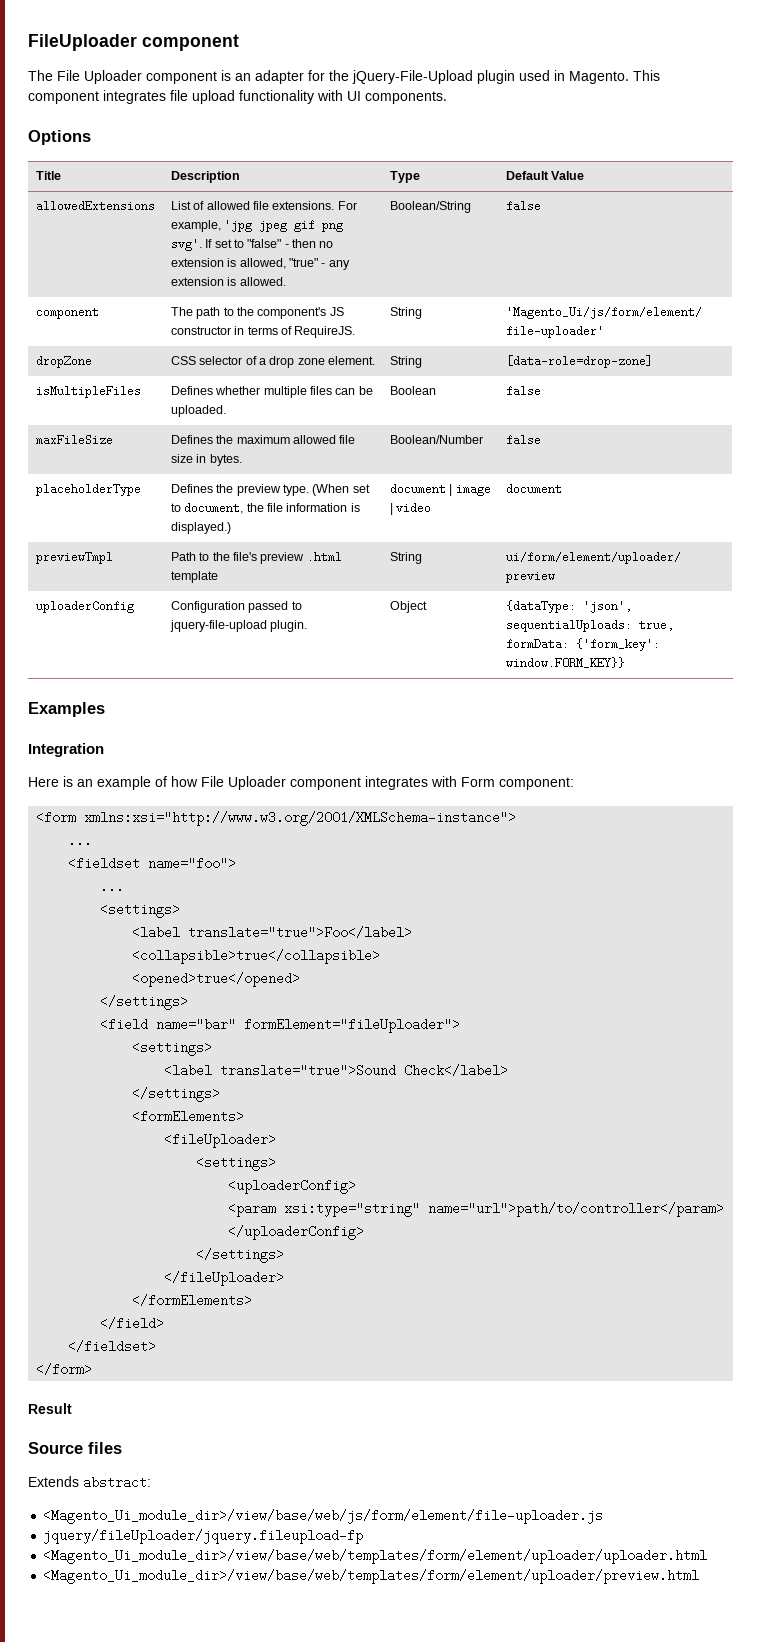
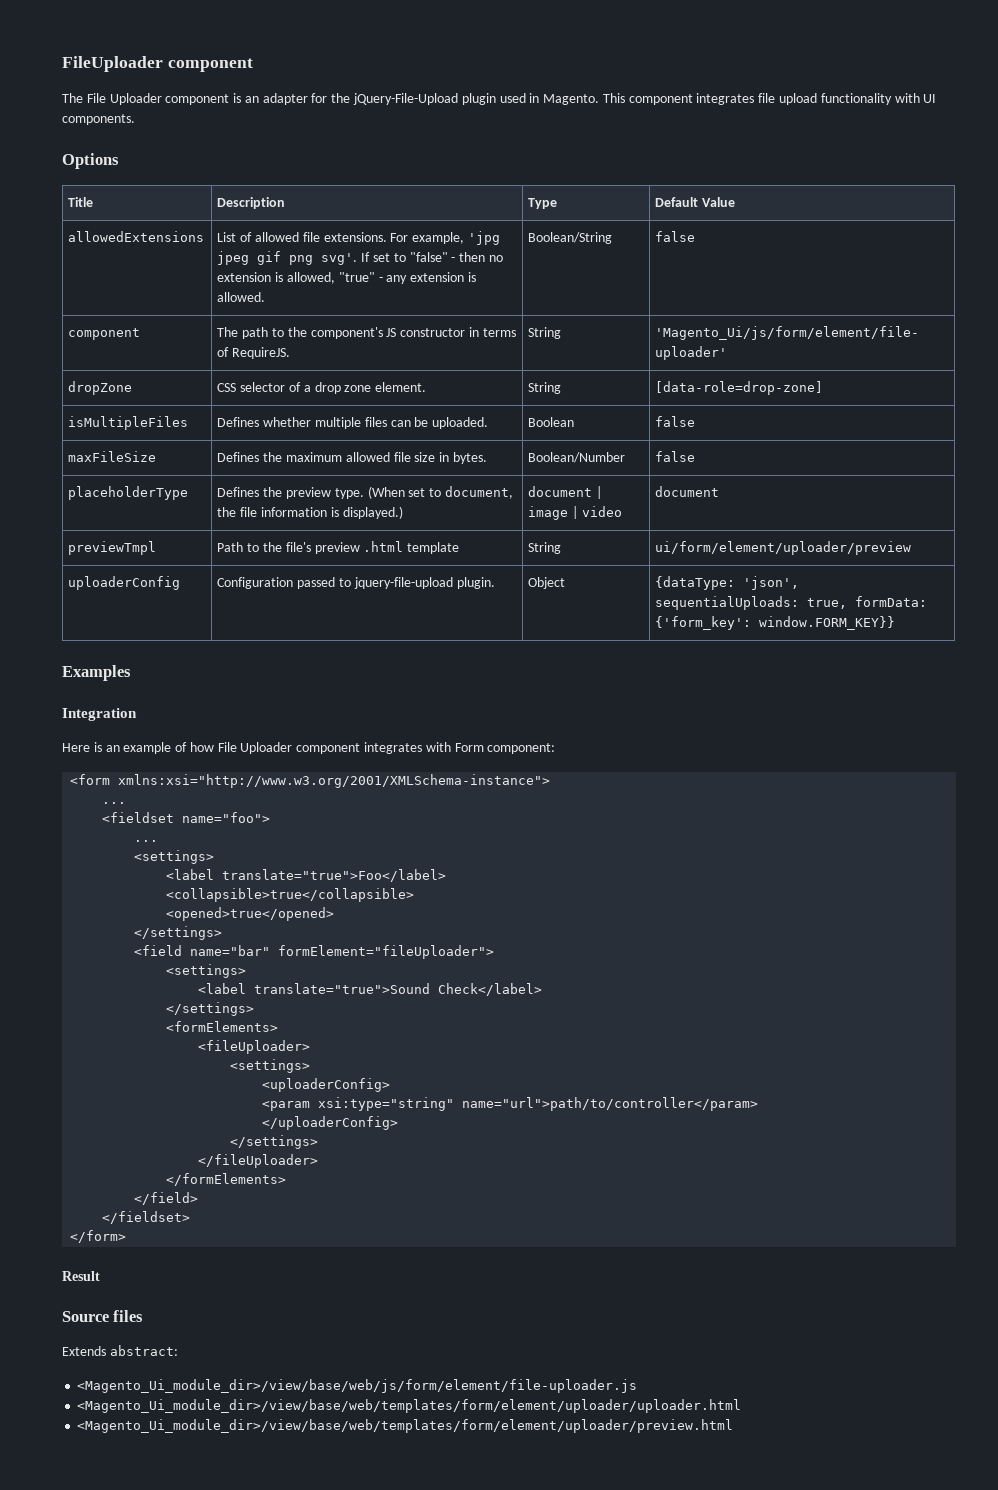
- jquery/fileUploader/jquery.fileupload-fp

